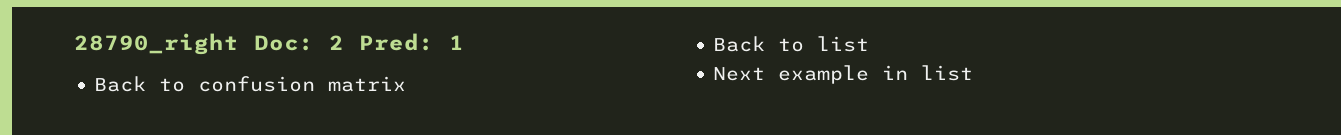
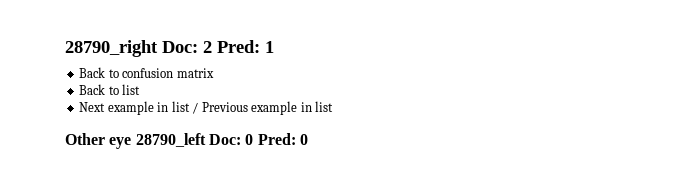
- Next example in list
+ Next example in list / Previous example in list
+ Other eye 28790_left Doc: 0 Pred: 0

